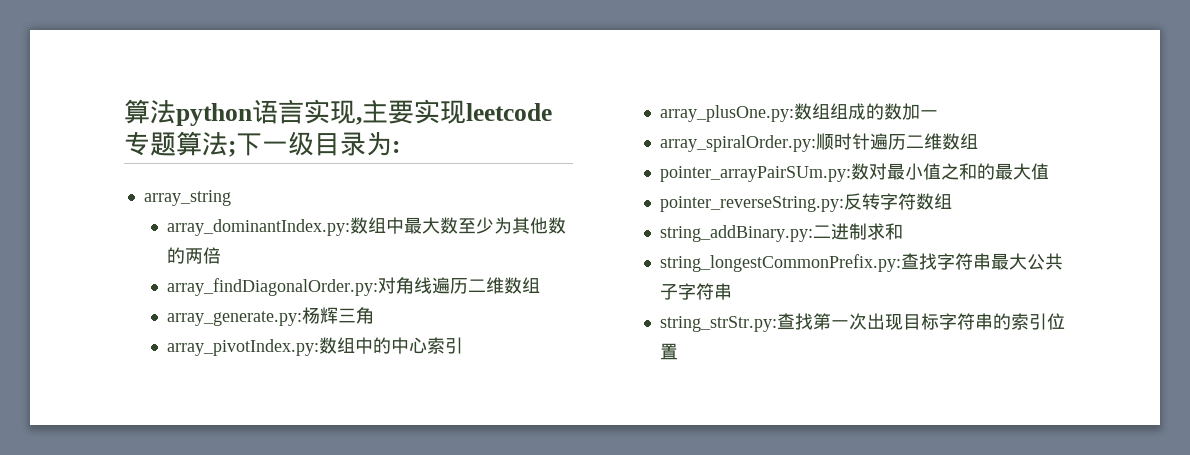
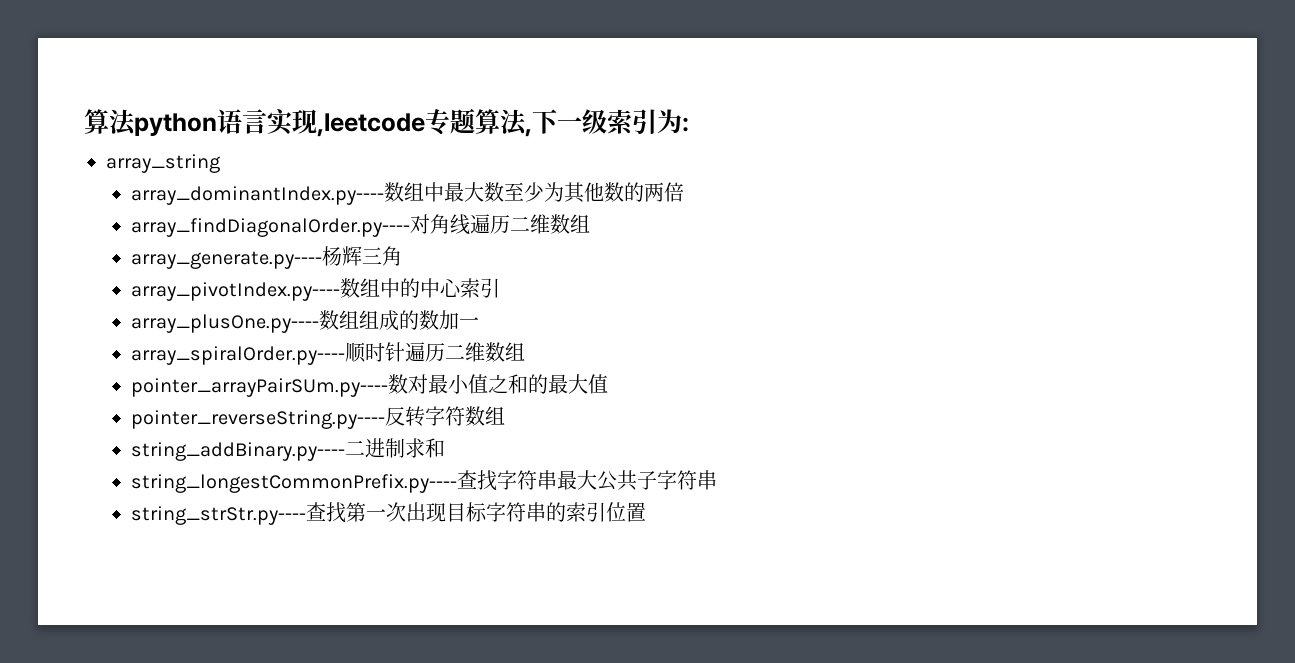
- 算法python语言实现,主要实现leetcode专题算法;下一级目录为:
+ 算法python语言实现,leetcode专题算法,下一级索引为:
- array_dominantIndex.py:数组中最大数至少为其他数的两倍
+ array_dominantIndex.py----数组中最大数至少为其他数的两倍
- array_findDiagonalOrder.py:对角线遍历二维数组
+ array_findDiagonalOrder.py----对角线遍历二维数组
- array_generate.py:杨辉三角
+ array_generate.py----杨辉三角
- array_pivotIndex.py:数组中的中心索引
+ array_pivotIndex.py----数组中的中心索引
- array_plusOne.py:数组组成的数加一
+ array_plusOne.py----数组组成的数加一
- array_spiralOrder.py:顺时针遍历二维数组
+ array_spiralOrder.py----顺时针遍历二维数组
- pointer_arrayPairSUm.py:数对最小值之和的最大值
+ pointer_arrayPairSUm.py----数对最小值之和的最大值
- pointer_reverseString.py:反转字符数组
+ pointer_reverseString.py----反转字符数组
- string_addBinary.py:二进制求和
+ string_addBinary.py----二进制求和
- string_longestCommonPrefix.py:查找字符串最大公共子字符串
+ string_longestCommonPrefix.py----查找字符串最大公共子字符串
- string_strStr.py:查找第一次出现目标字符串的索引位置
+ string_strStr.py----查找第一次出现目标字符串的索引位置

